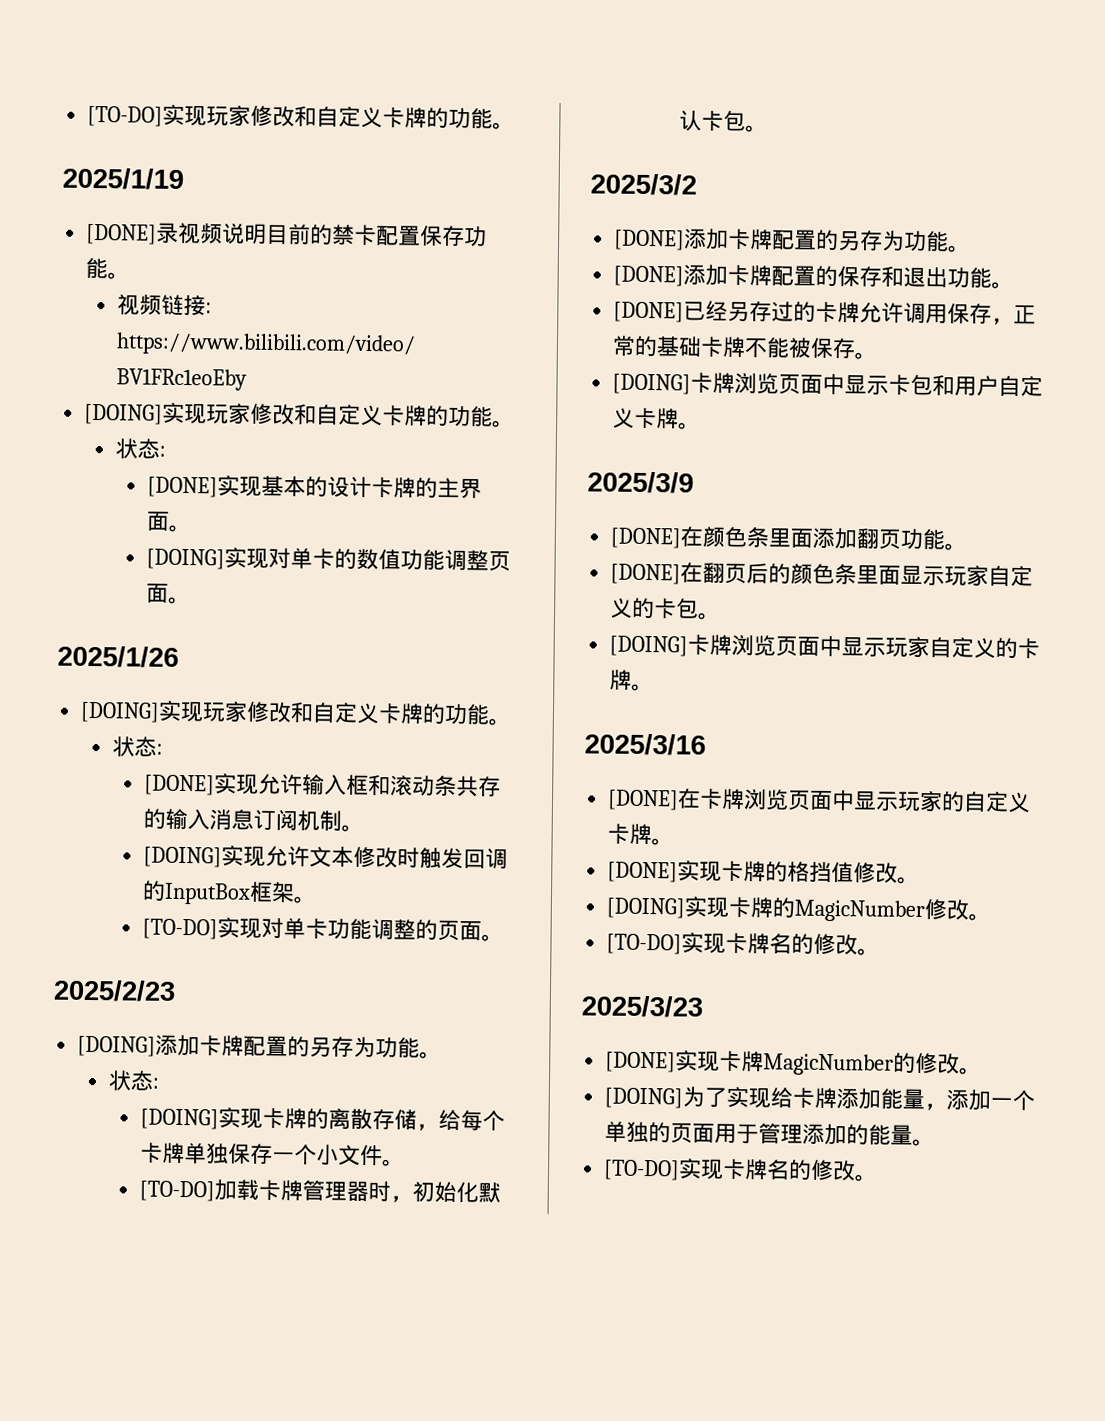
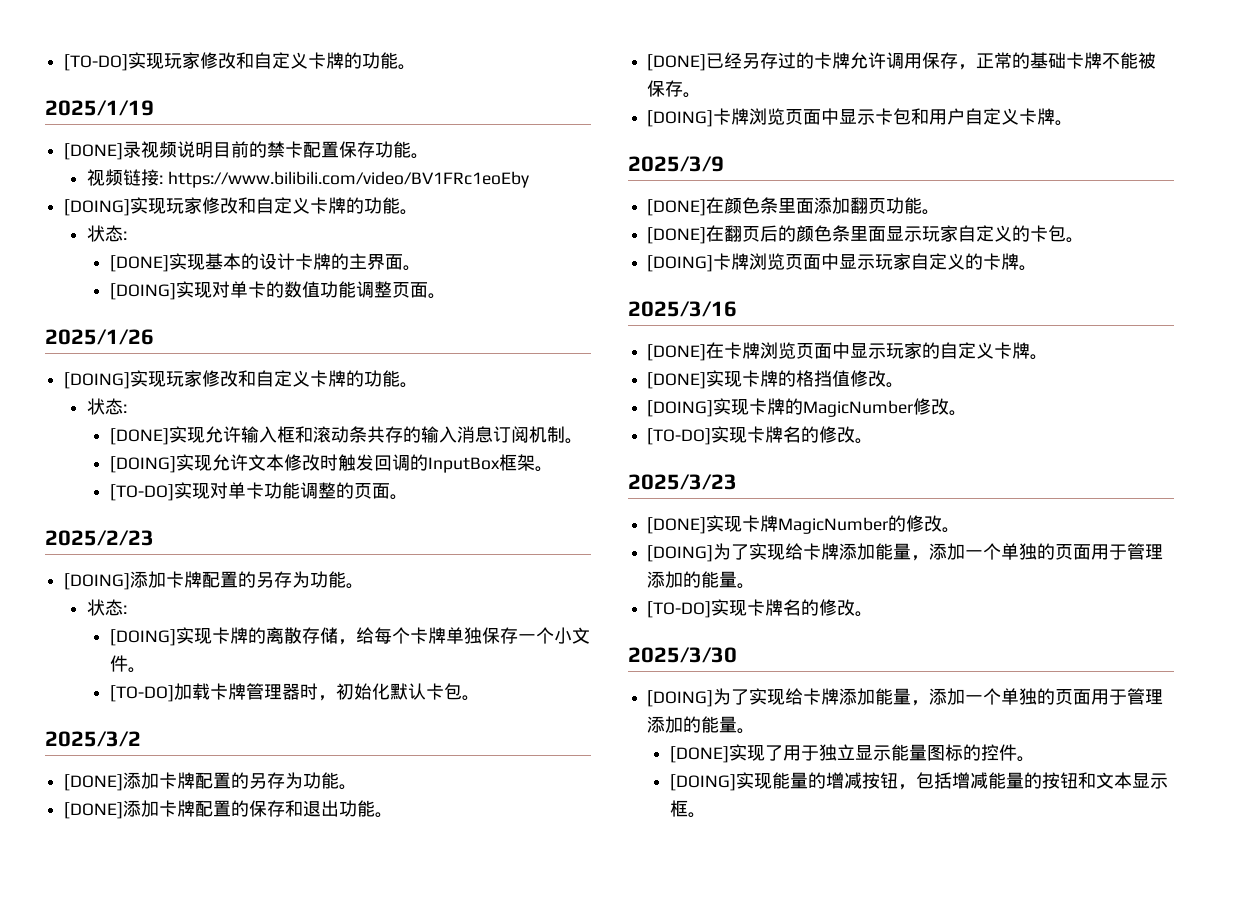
+ 2025/3/30
+ [DOING]为了实现给卡牌添加能量，添加一个单独的页面用于管理添加的能量。
+ [DONE]实现了用于独立显示能量图标的控件。
+ [DOING]实现能量的增减按钮，包括增减能量的按钮和文本显示框。

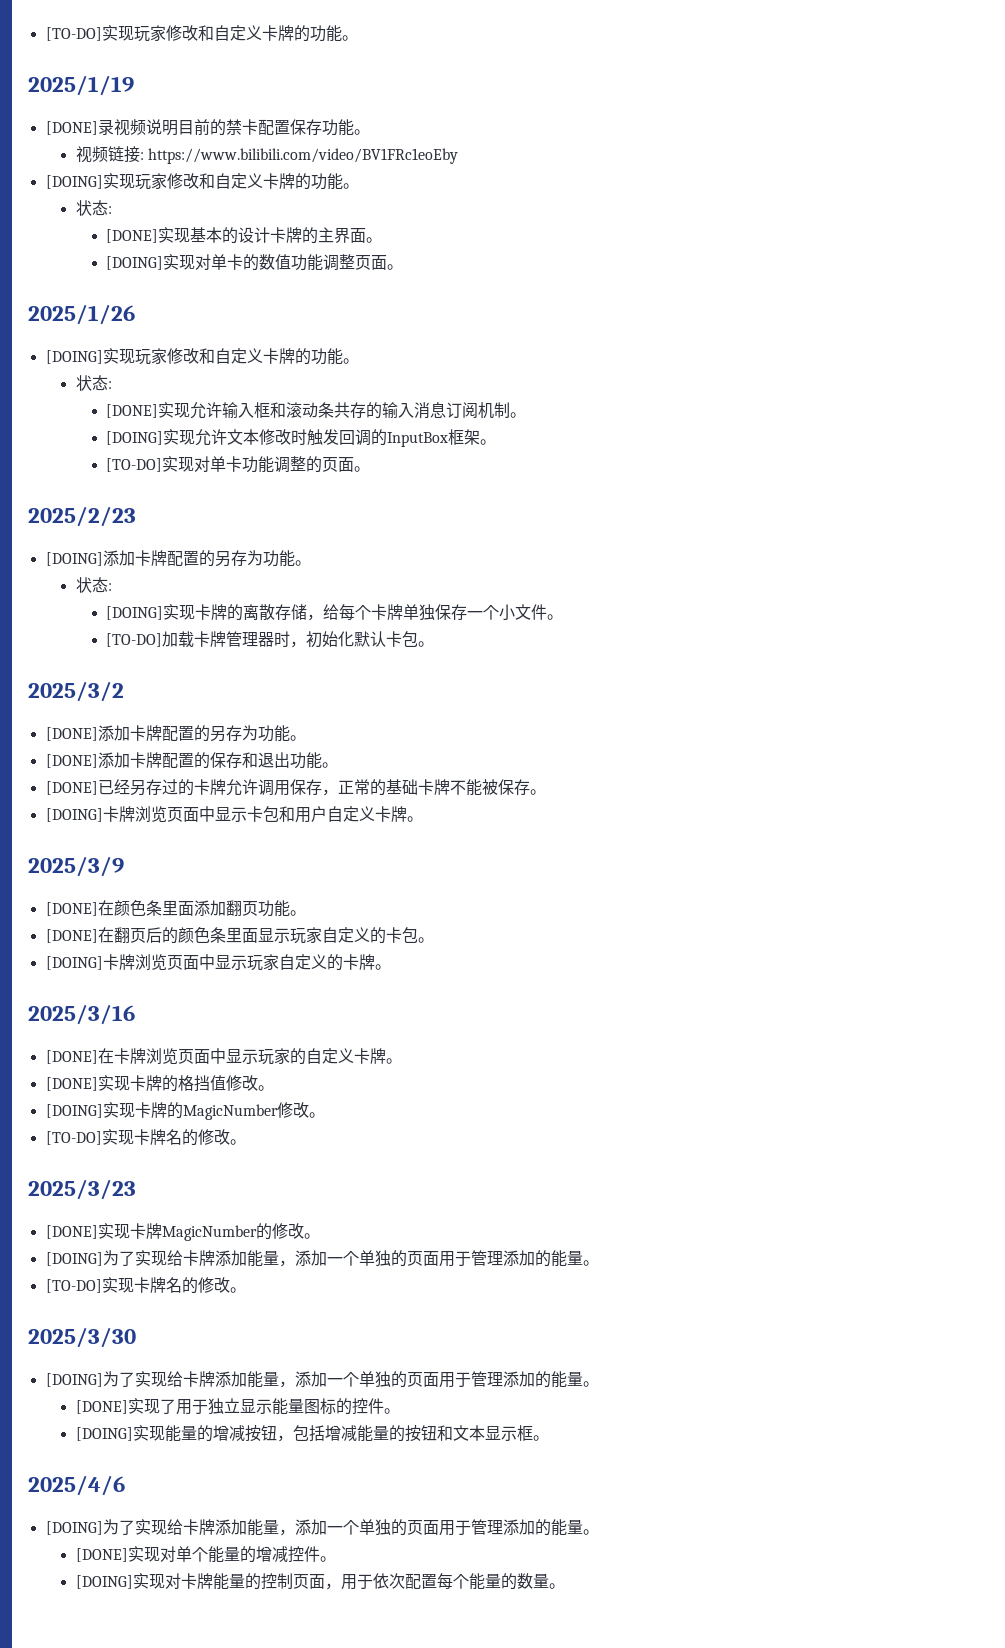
+ 2025/4/6
+ [DOING]为了实现给卡牌添加能量，添加一个单独的页面用于管理添加的能量。
+ [DONE]实现对单个能量的增减控件。
+ [DOING]实现对卡牌能量的控制页面，用于依次配置每个能量的数量。

